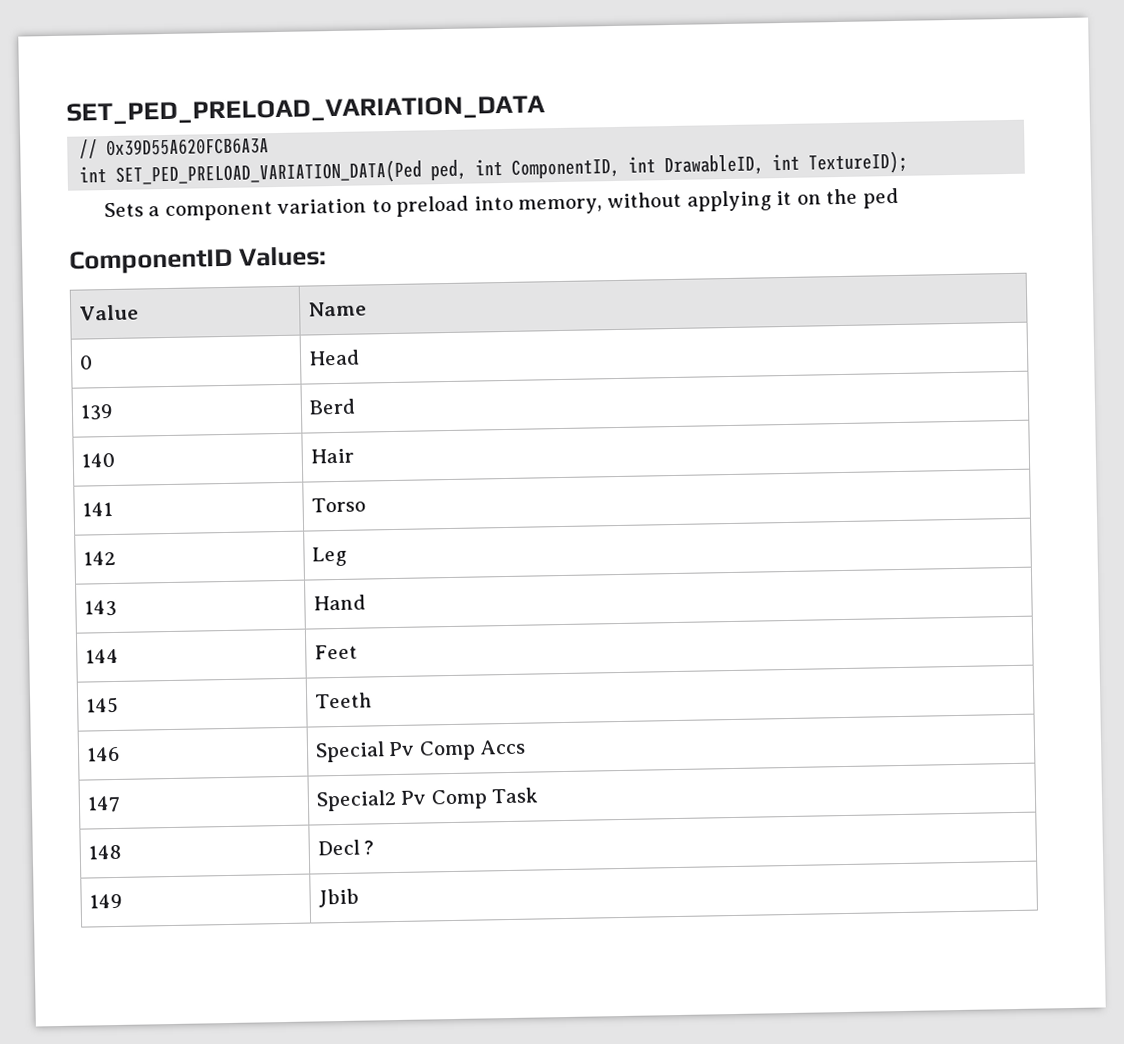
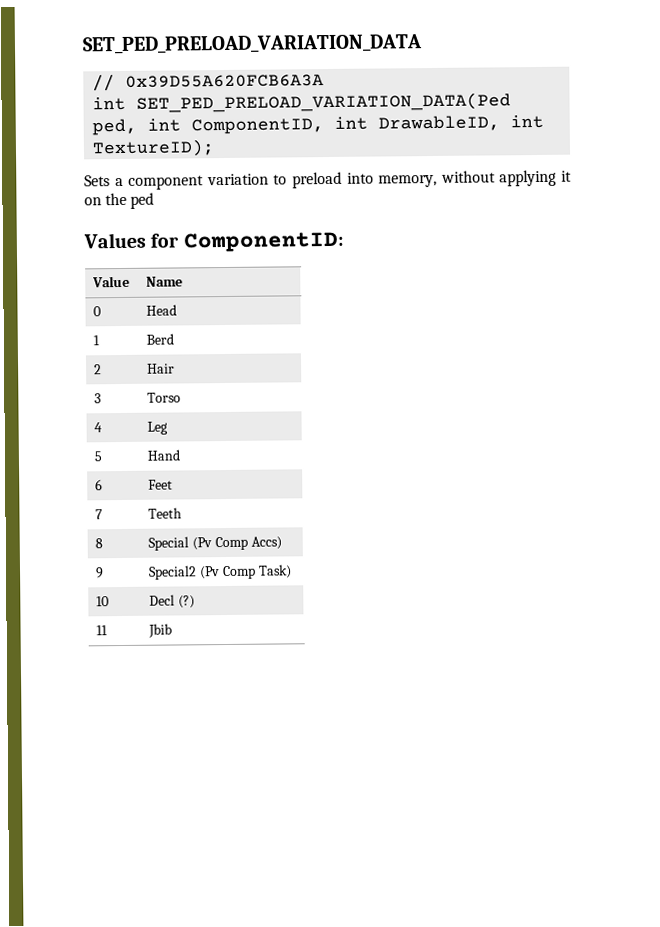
- ComponentID Values:
+ Values for ComponentID:
- 139 | Berd
+ 1 | Berd
- 140 | Hair
+ 2 | Hair
- 141 | Torso
+ 3 | Torso
- 142 | Leg
+ 4 | Leg
- 143 | Hand
+ 5 | Hand
- 144 | Feet
+ 6 | Feet
- 145 | Teeth
+ 7 | Teeth
- 146 | Special Pv Comp Accs
- 147 | Special2 Pv Comp Task
- 148 | Decl ?
- 149 | Jbib
+ 8 | Special (Pv Comp Accs)
+ 9 | Special2 (Pv Comp Task)
+ 10 | Decl (?)
+ 11 | Jbib

